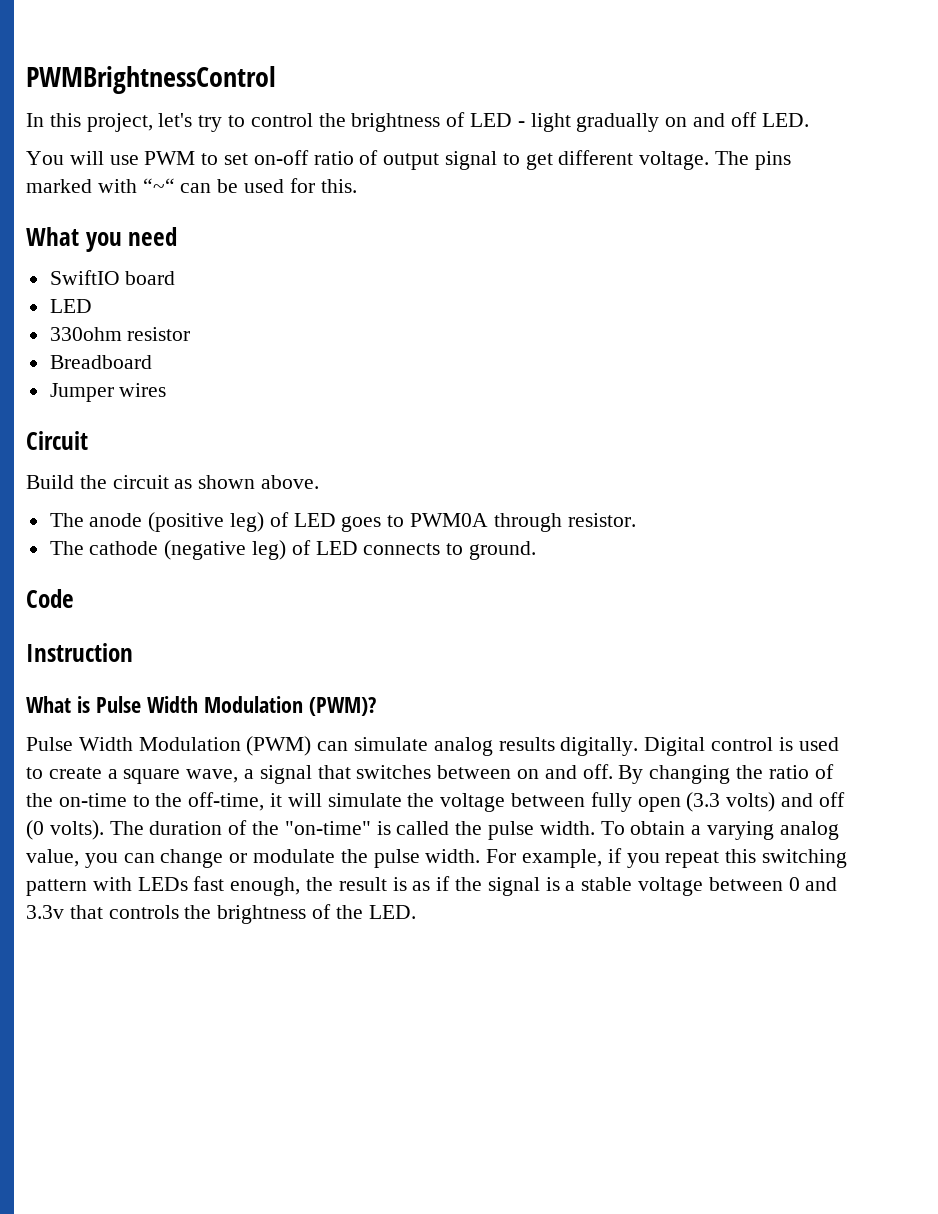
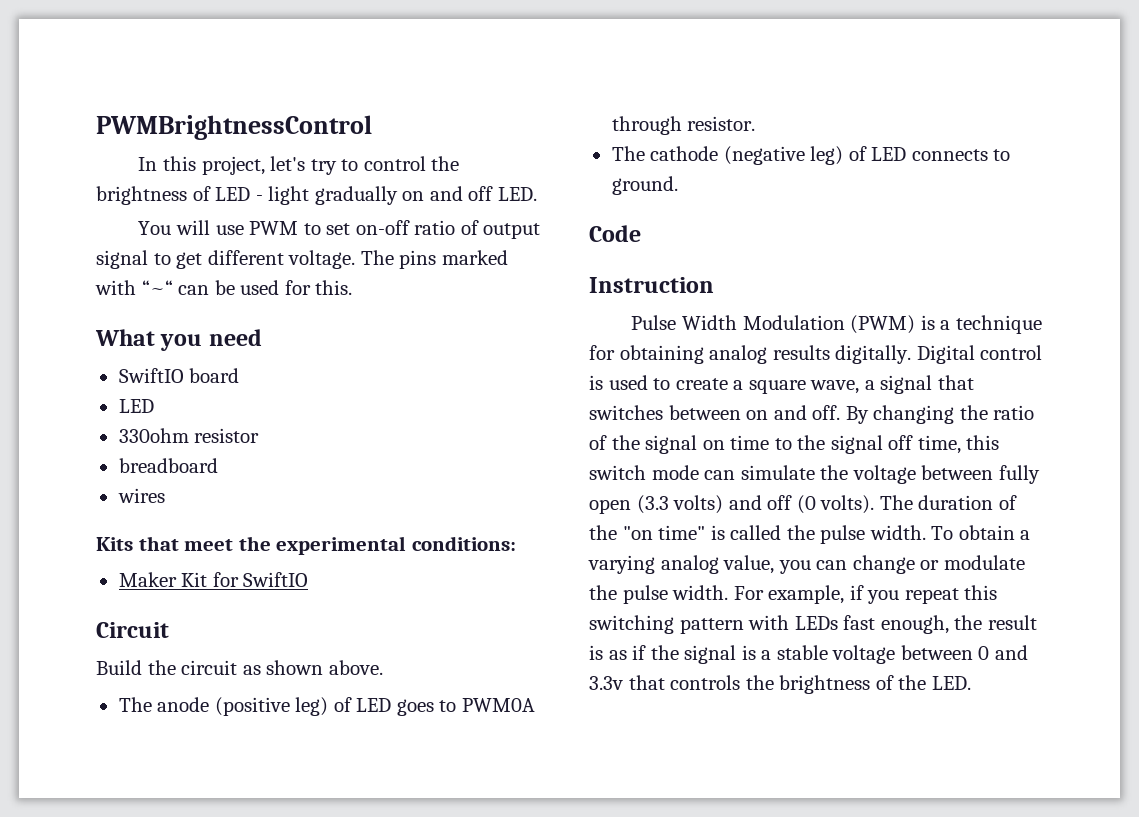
- Breadboard
- Jumper wires
+ breadboard
+ wires
+ Kits that meet the experimental conditions:
+ Maker Kit for SwiftIO
- What is Pulse Width Modulation (PWM)?
- Pulse Width Modulation (PWM) can simulate analog results digitally.
+ Pulse Width Modulation (PWM) is a technique for obtaining analog results digitally.
- By changing the ratio of the on-time to the off-time, it will simulate the voltage between fully open (3.3 volts) and off (0 volts).
+ By changing the ratio of the signal on time to the signal off time, this switch mode can simulate the voltage between fully open (3.3 volts) and off (0 volts).
- The duration of the "on-time" is called the pulse width.
+ The duration of the "on time" is called the pulse width.

